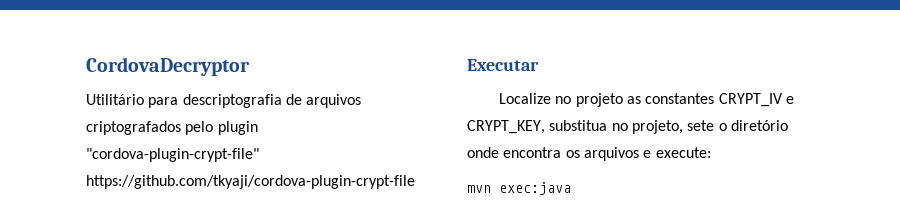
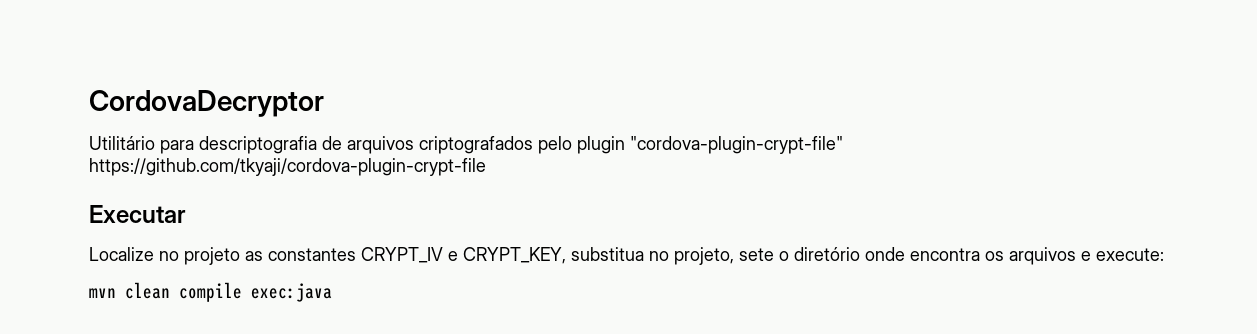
- mvn exec:java
+ mvn clean compile exec:java

